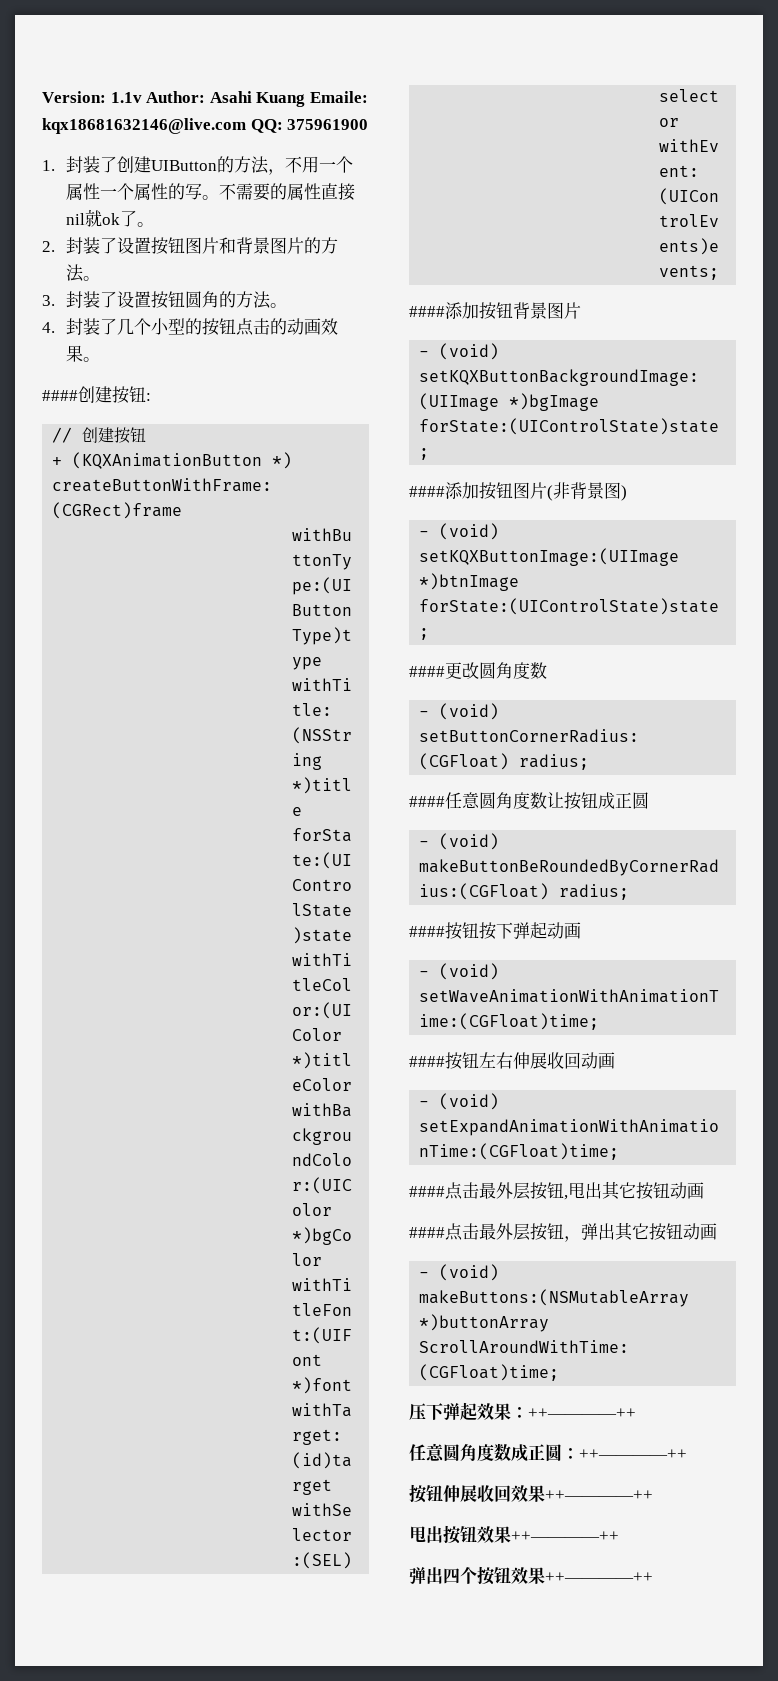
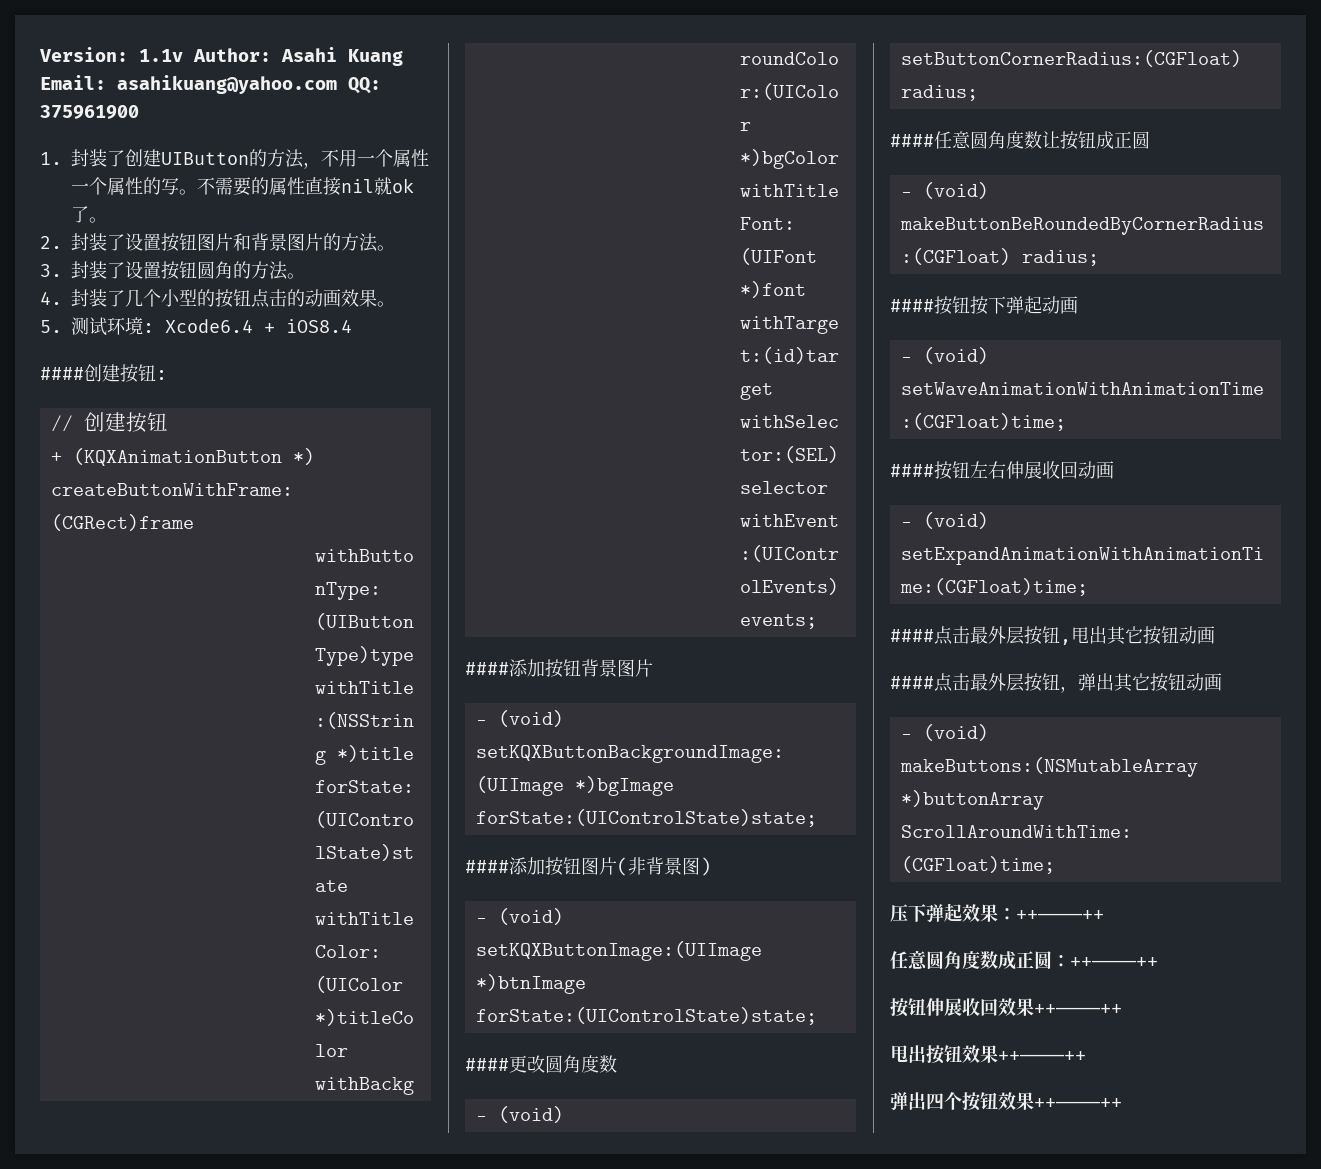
- Version: 1.1v Author: Asahi Kuang Emaile: kqx18681632146@live.com QQ: 375961900
+ Version: 1.1v Author: Asahi Kuang Email: asahikuang@yahoo.com QQ: 375961900
+ 5.测试环境: Xcode6.4 + iOS8.4

